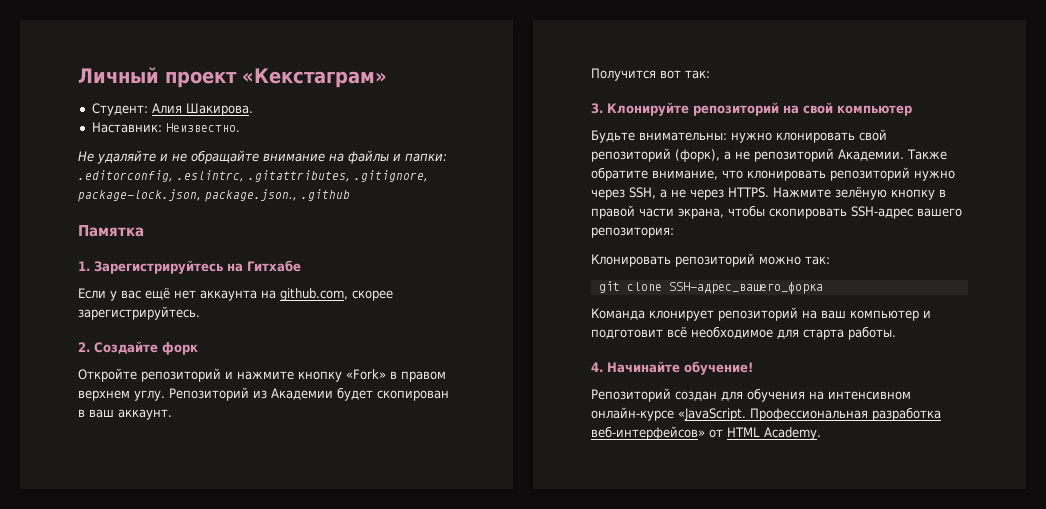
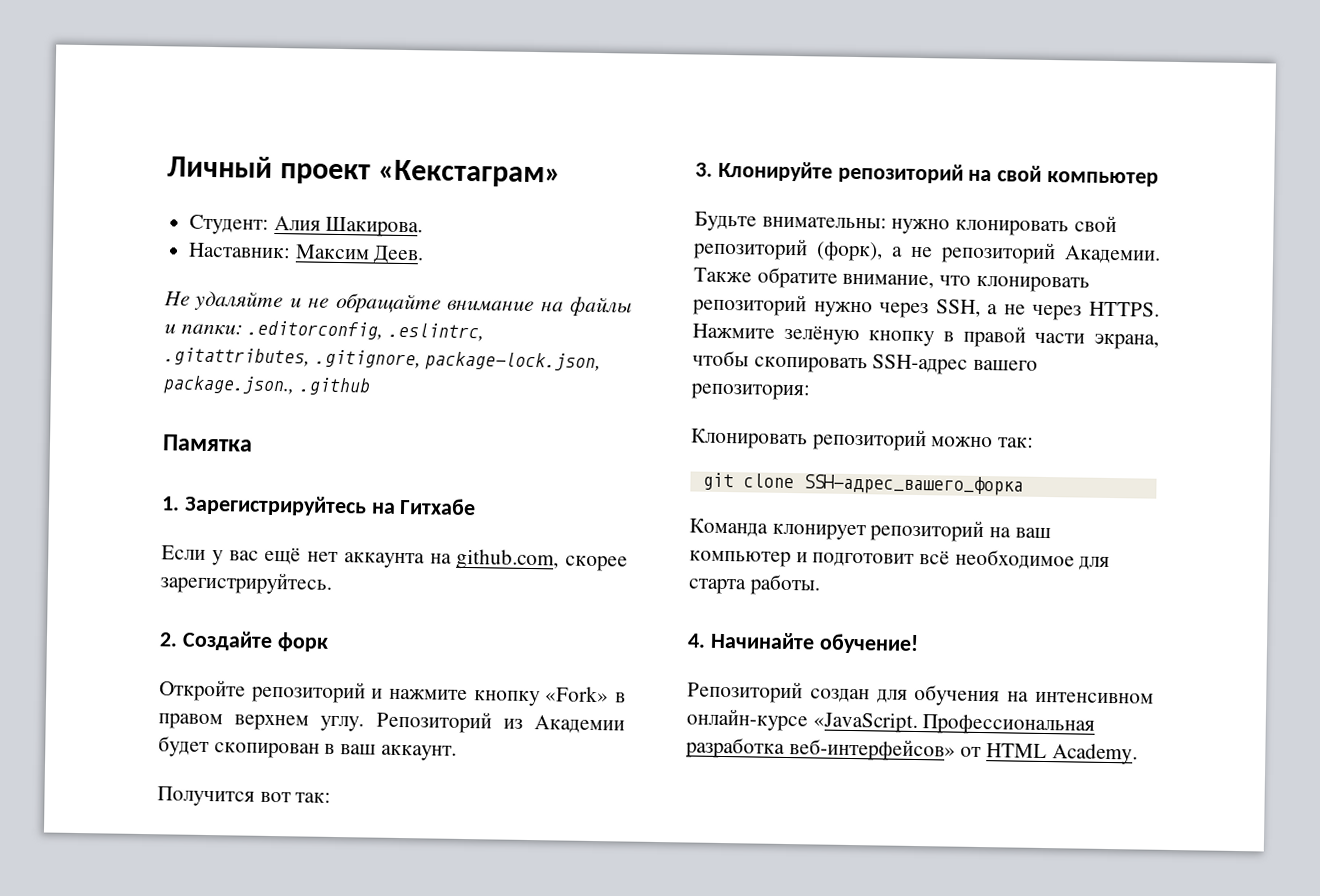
- Наставник: Неизвестно.
+ Наставник: Максим Деев.

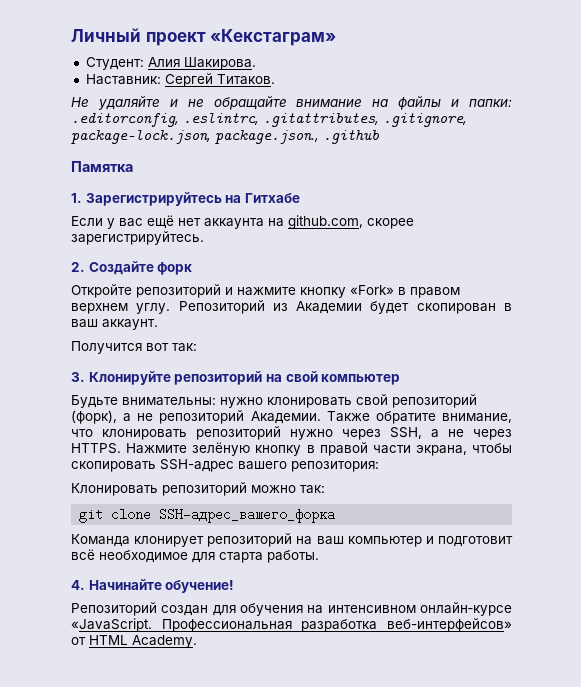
- Наставник: Максим Деев.
+ Наставник: Сергей Титаков.

